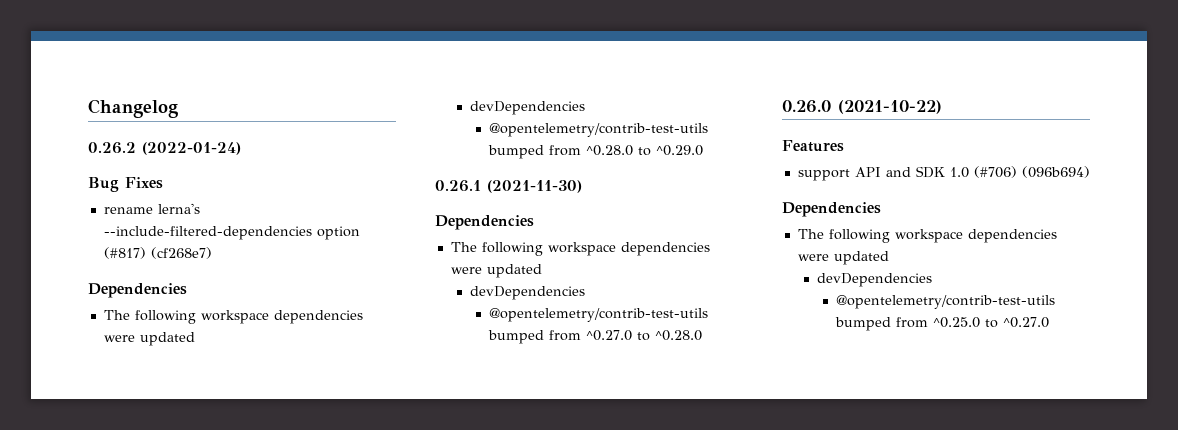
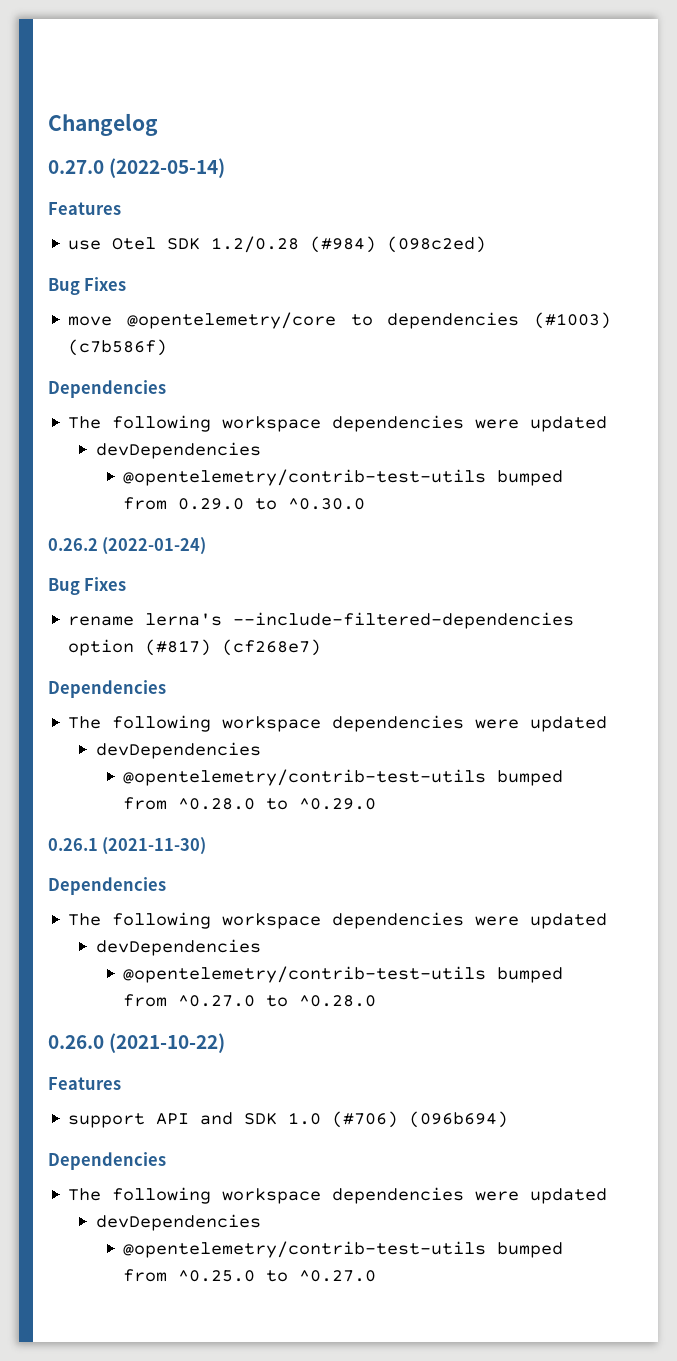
+ 0.27.0 (2022-05-14)
+ Features
+ use Otel SDK 1.2/0.28 (#984) (098c2ed)
+ Bug Fixes
+ move @opentelemetry/core to dependencies (#1003) (c7b586f)
+ Dependencies
+ The following workspace dependencies were updated
+ devDependencies
+ @opentelemetry/contrib-test-utils bumped from 0.29.0 to ^0.30.0

